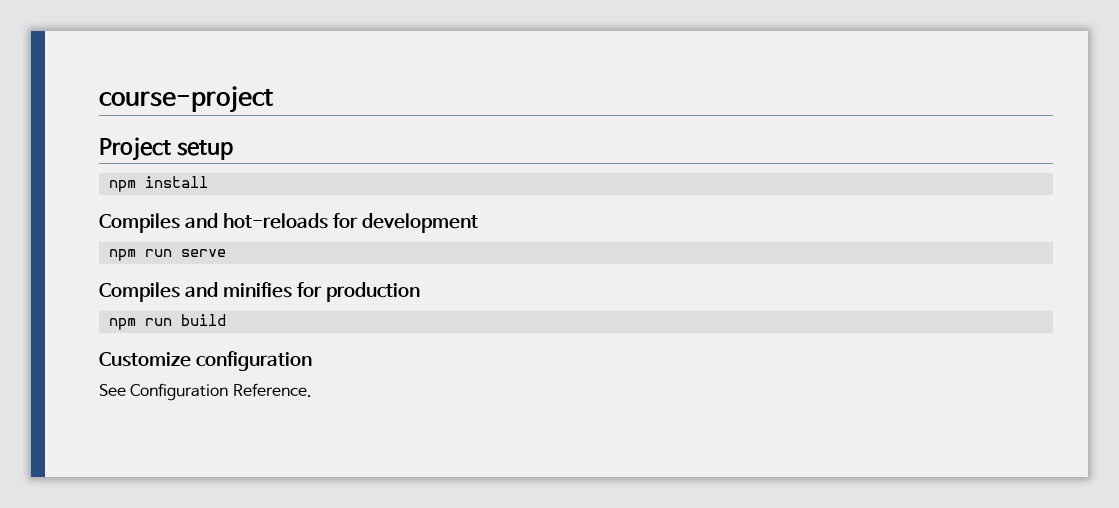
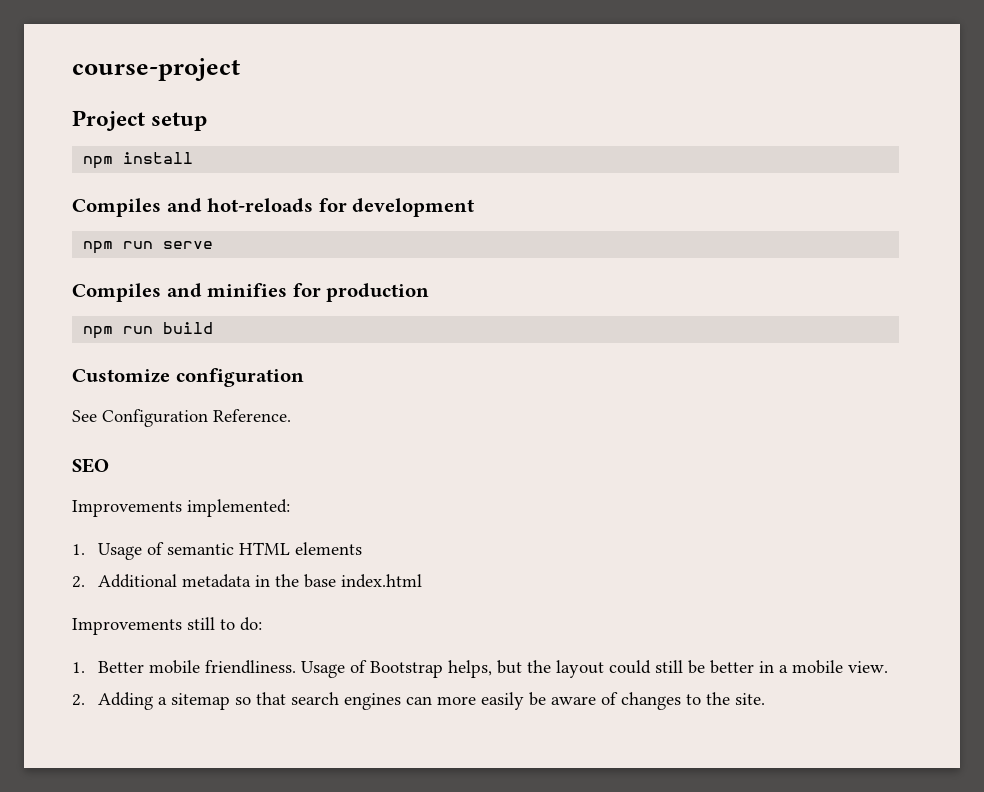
+ SEO
+ Improvements implemented:
+ 1. Usage of semantic HTML elements
+ 2. Additional metadata in the base index.html
+ Improvements still to do:
+ 1. Better mobile friendliness. Usage of Bootstrap helps, but the layout could still be better in a mobile view.
+ 2. Adding a sitemap so that search engines can more easily be aware of changes to the site.

